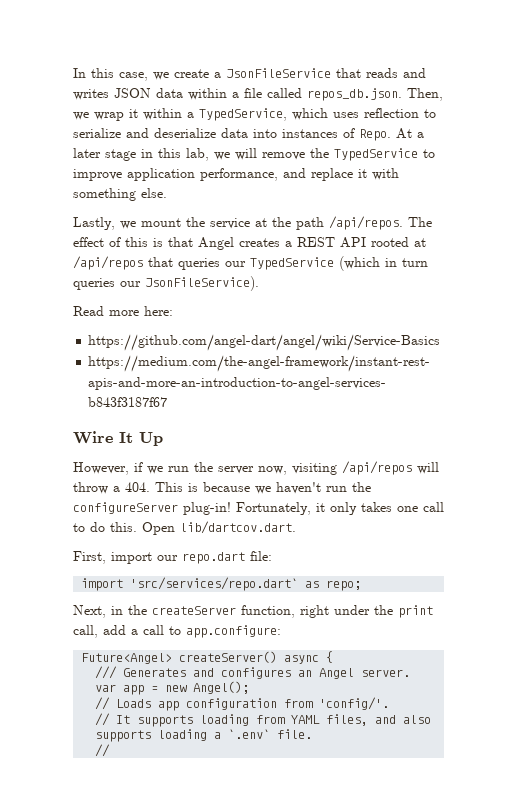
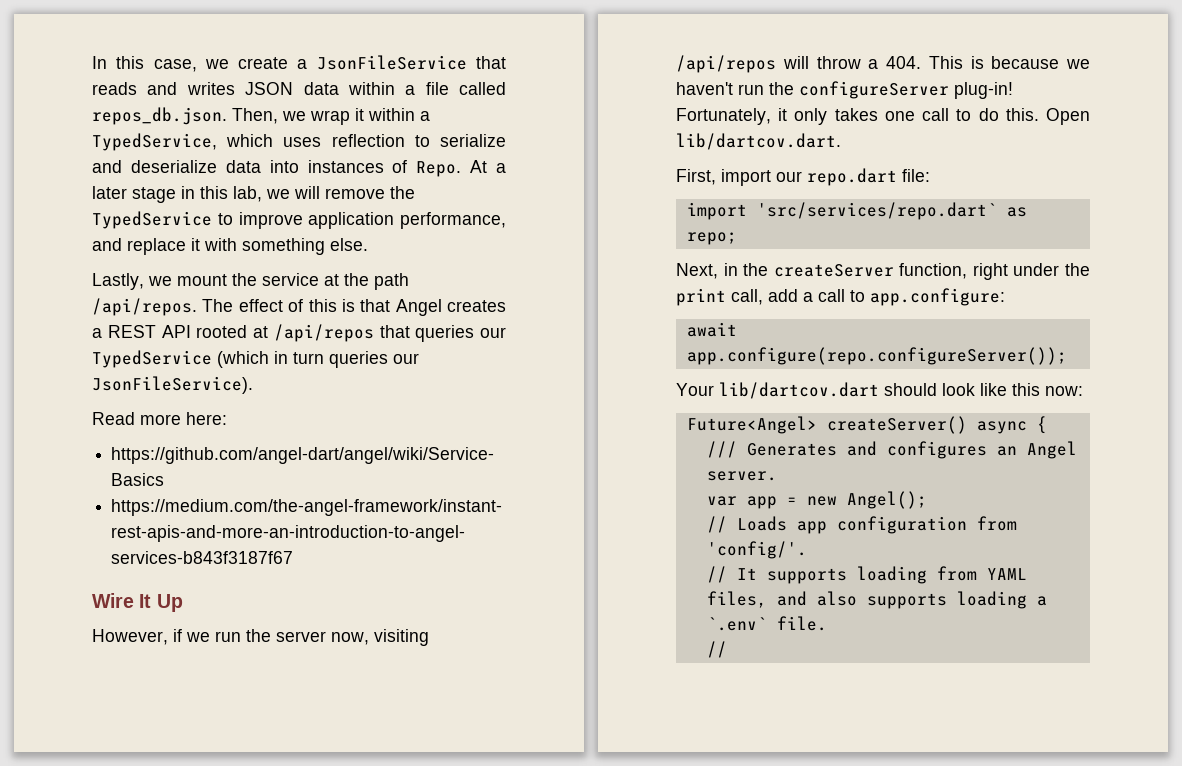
+ await app.configure(repo.configureServer());
+ Your lib/dartcov.dart should look like this now:

